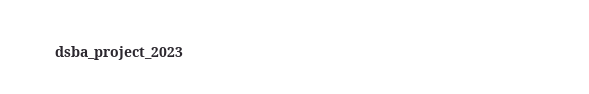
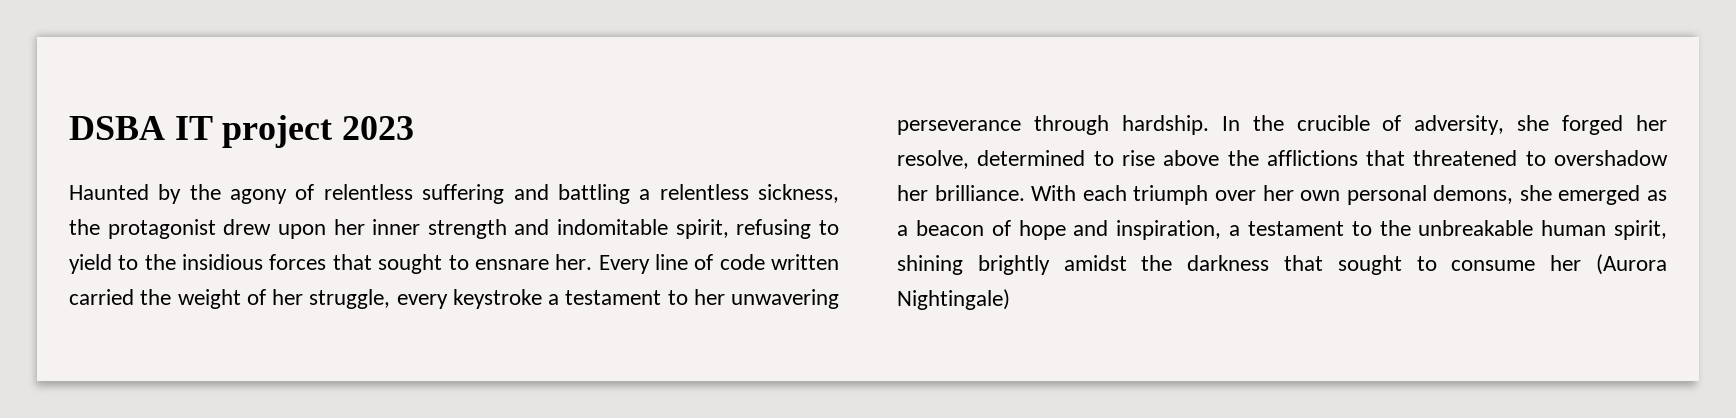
- dsba_project_2023
+ DSBA IT project 2023
+ Haunted by the agony of relentless suffering and battling a relentless sickness, the protagonist drew upon her inner strength and indomitable spirit, refusing to yield to the insidious forces that sought to ensnare her. Every line of code written carried the weight of her struggle, every keystroke a testament to her unwavering perseverance through hardship. In the crucible of adversity, she forged her resolve, determined to rise above the afflictions that threatened to overshadow her brilliance. With each triumph over her own personal demons, she emerged as a beacon of hope and inspiration, a testament to the unbreakable human spirit, shining brightly amidst the darkness that sought to consume her (Aurora Nightingale)

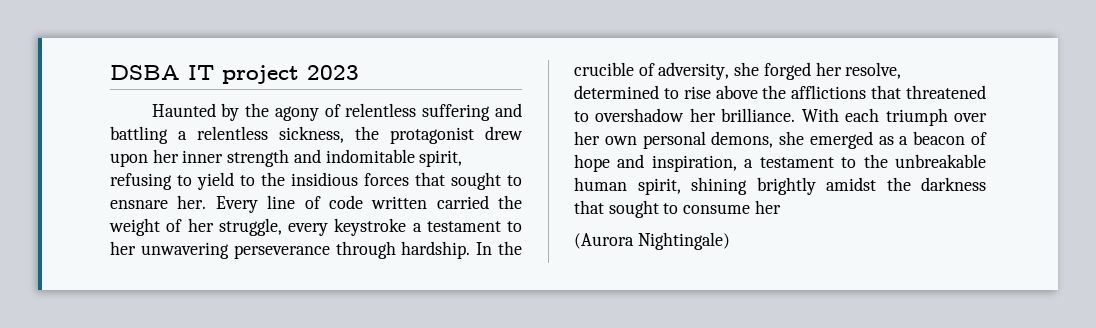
- With each triumph over her own personal demons, she emerged as a beacon of hope and inspiration, a testament to the unbreakable human spirit, shining brightly amidst the darkness that sought to consume her (Aurora Nightingale)
+ With each triumph over her own personal demons, she emerged as a beacon of hope and inspiration, a testament to the unbreakable human spirit, shining brightly amidst the darkness that sought to consume her
+ (Aurora Nightingale)

